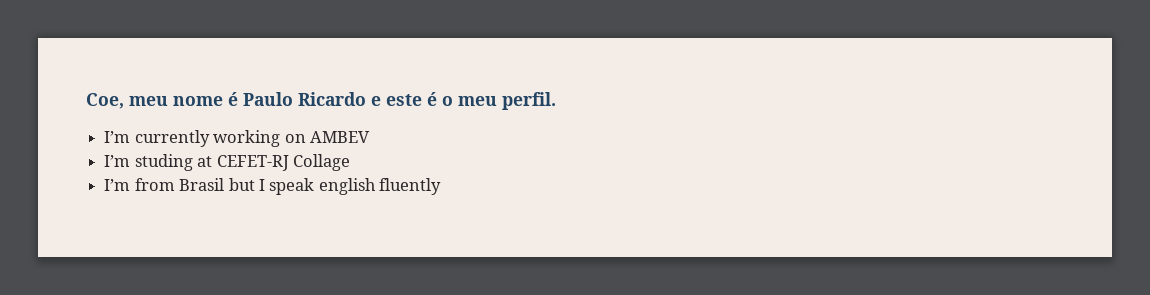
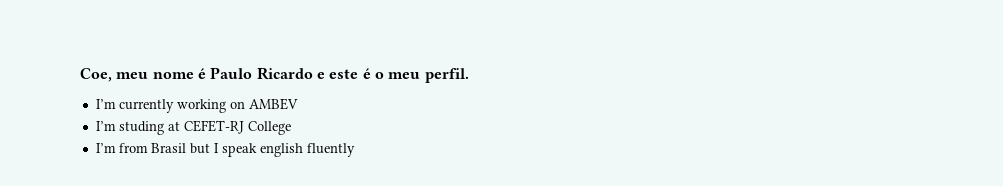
- I’m studing at CEFET-RJ Collage
+ I’m studing at CEFET-RJ College

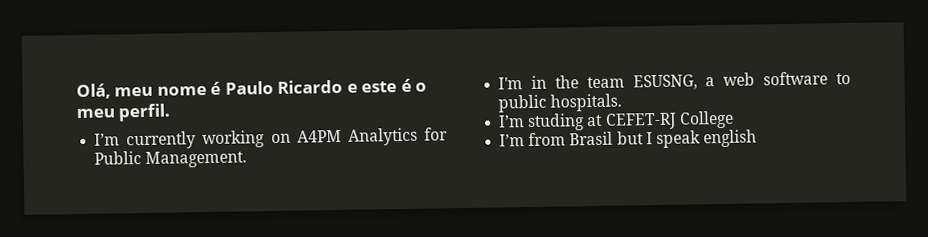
- Coe, meu nome é Paulo Ricardo e este é o meu perfil.
+ Olá, meu nome é Paulo Ricardo e este é o meu perfil.
- I’m currently working on AMBEV
+ I’m currently working on A4PM Analytics for Public Management.
+ I'm in the team ESUSNG, a web software to public hospitals.
- I’m from Brasil but I speak english fluently
+ I’m from Brasil but I speak english

